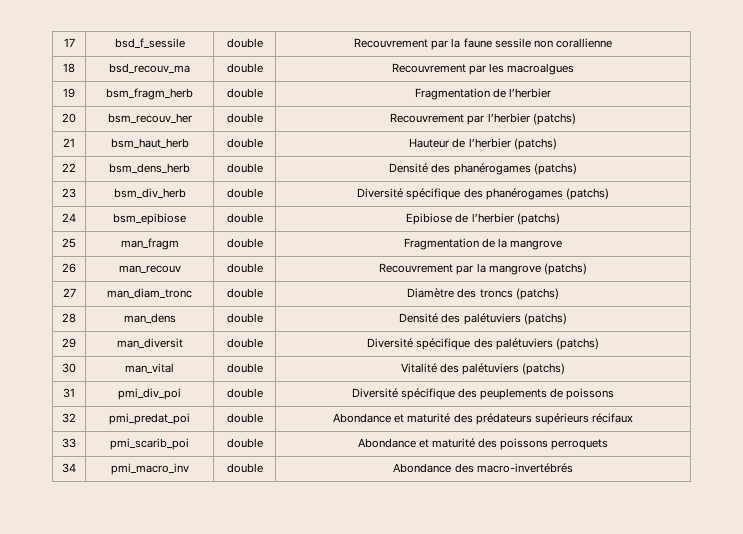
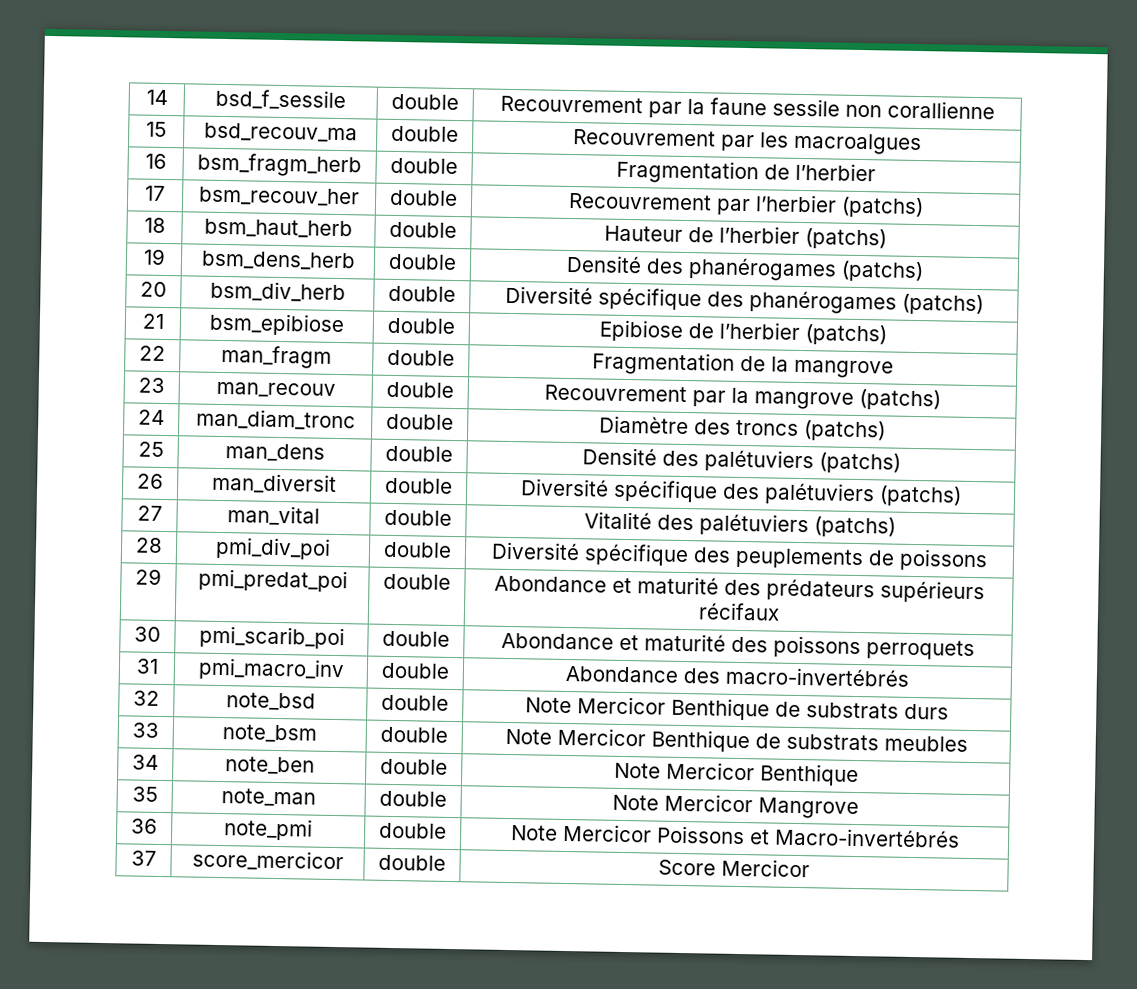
- 17 | bsd_f_sessile | double | Recouvrement par la faune sessile non corallienne
+ 14 | bsd_f_sessile | double | Recouvrement par la faune sessile non corallienne
- 18 | bsd_recouv_ma | double | Recouvrement par les macroalgues
+ 15 | bsd_recouv_ma | double | Recouvrement par les macroalgues
- 19 | bsm_fragm_herb | double | Fragmentation de l’herbier
+ 16 | bsm_fragm_herb | double | Fragmentation de l’herbier
- 20 | bsm_recouv_her | double | Recouvrement par l’herbier (patchs)
+ 17 | bsm_recouv_her | double | Recouvrement par l’herbier (patchs)
- 21 | bsm_haut_herb | double | Hauteur de l’herbier (patchs)
+ 18 | bsm_haut_herb | double | Hauteur de l’herbier (patchs)
- 22 | bsm_dens_herb | double | Densité des phanérogames (patchs)
+ 19 | bsm_dens_herb | double | Densité des phanérogames (patchs)
- 23 | bsm_div_herb | double | Diversité spécifique des phanérogames (patchs)
+ 20 | bsm_div_herb | double | Diversité spécifique des phanérogames (patchs)
- 24 | bsm_epibiose | double | Epibiose de l’herbier (patchs)
+ 21 | bsm_epibiose | double | Epibiose de l’herbier (patchs)
- 25 | man_fragm | double | Fragmentation de la mangrove
+ 22 | man_fragm | double | Fragmentation de la mangrove
- 26 | man_recouv | double | Recouvrement par la mangrove (patchs)
+ 23 | man_recouv | double | Recouvrement par la mangrove (patchs)
- 27 | man_diam_tronc | double | Diamètre des troncs (patchs)
+ 24 | man_diam_tronc | double | Diamètre des troncs (patchs)
- 28 | man_dens | double | Densité des palétuviers (patchs)
+ 25 | man_dens | double | Densité des palétuviers (patchs)
- 29 | man_diversit | double | Diversité spécifique des palétuviers (patchs)
+ 26 | man_diversit | double | Diversité spécifique des palétuviers (patchs)
- 30 | man_vital | double | Vitalité des palétuviers (patchs)
+ 27 | man_vital | double | Vitalité des palétuviers (patchs)
- 31 | pmi_div_poi | double | Diversité spécifique des peuplements de poissons
+ 28 | pmi_div_poi | double | Diversité spécifique des peuplements de poissons
- 32 | pmi_predat_poi | double | Abondance et maturité des prédateurs supérieurs récifaux
+ 29 | pmi_predat_poi | double | Abondance et maturité des prédateurs supérieurs récifaux
- 33 | pmi_scarib_poi | double | Abondance et maturité des poissons perroquets
+ 30 | pmi_scarib_poi | double | Abondance et maturité des poissons perroquets
- 34 | pmi_macro_inv | double | Abondance des macro-invertébrés
+ 31 | pmi_macro_inv | double | Abondance des macro-invertébrés
+ 32 | note_bsd | double | Note Mercicor Benthique de substrats durs
+ 33 | note_bsm | double | Note Mercicor Benthique de substrats meubles
+ 34 | note_ben | double | Note Mercicor Benthique
+ 35 | note_man | double | Note Mercicor Mangrove
+ 36 | note_pmi | double | Note Mercicor Poissons et Macro-invertébrés
+ 37 | score_mercicor | double | Score Mercicor

